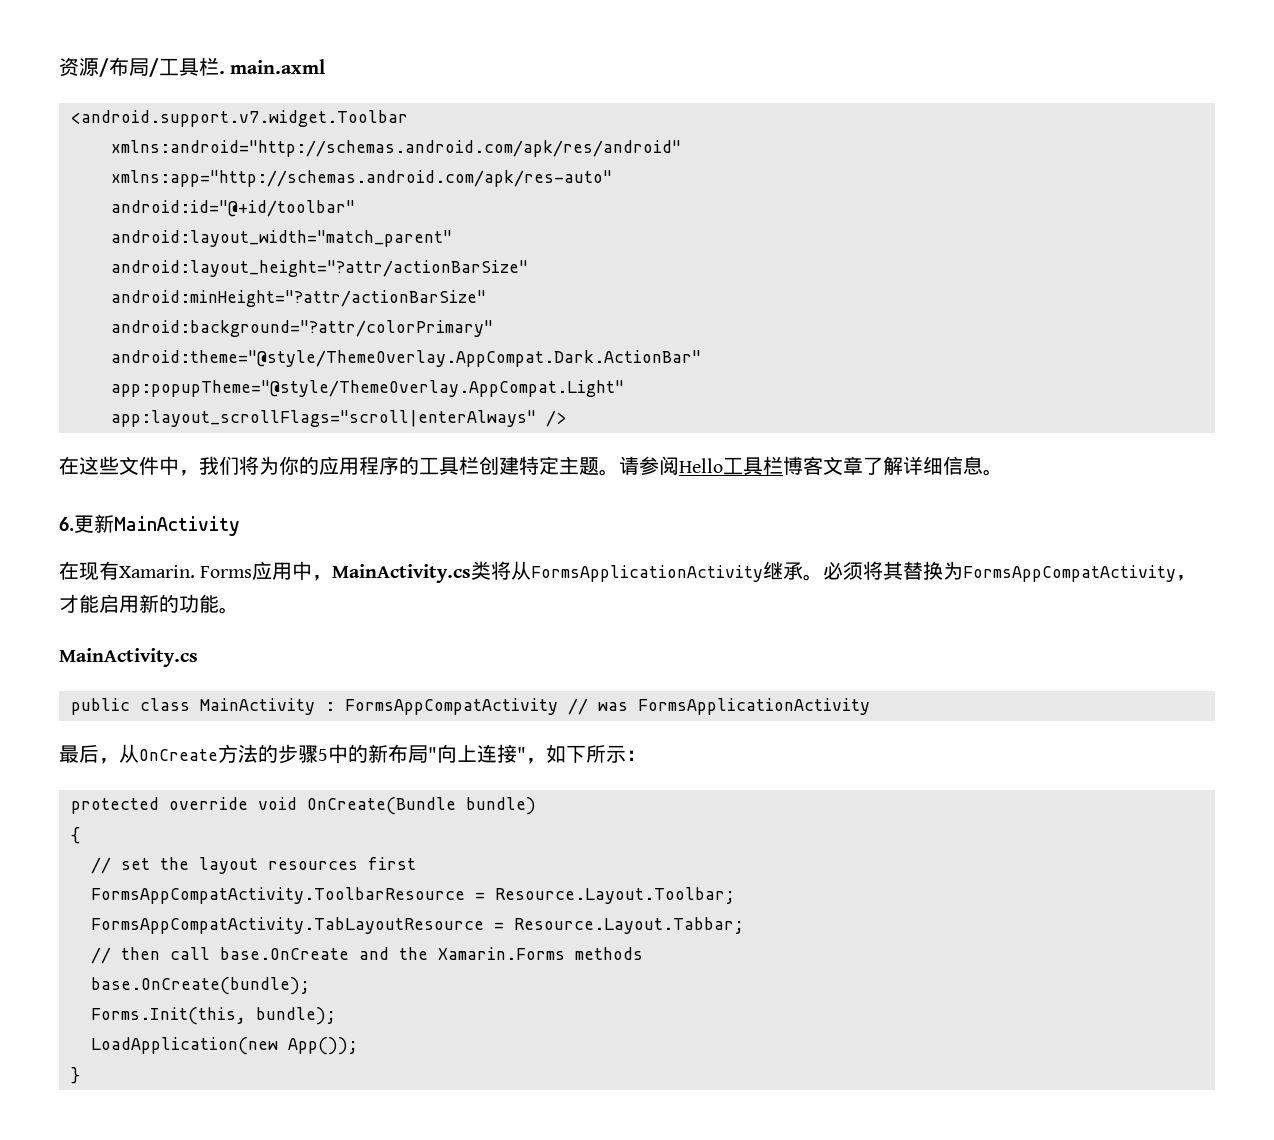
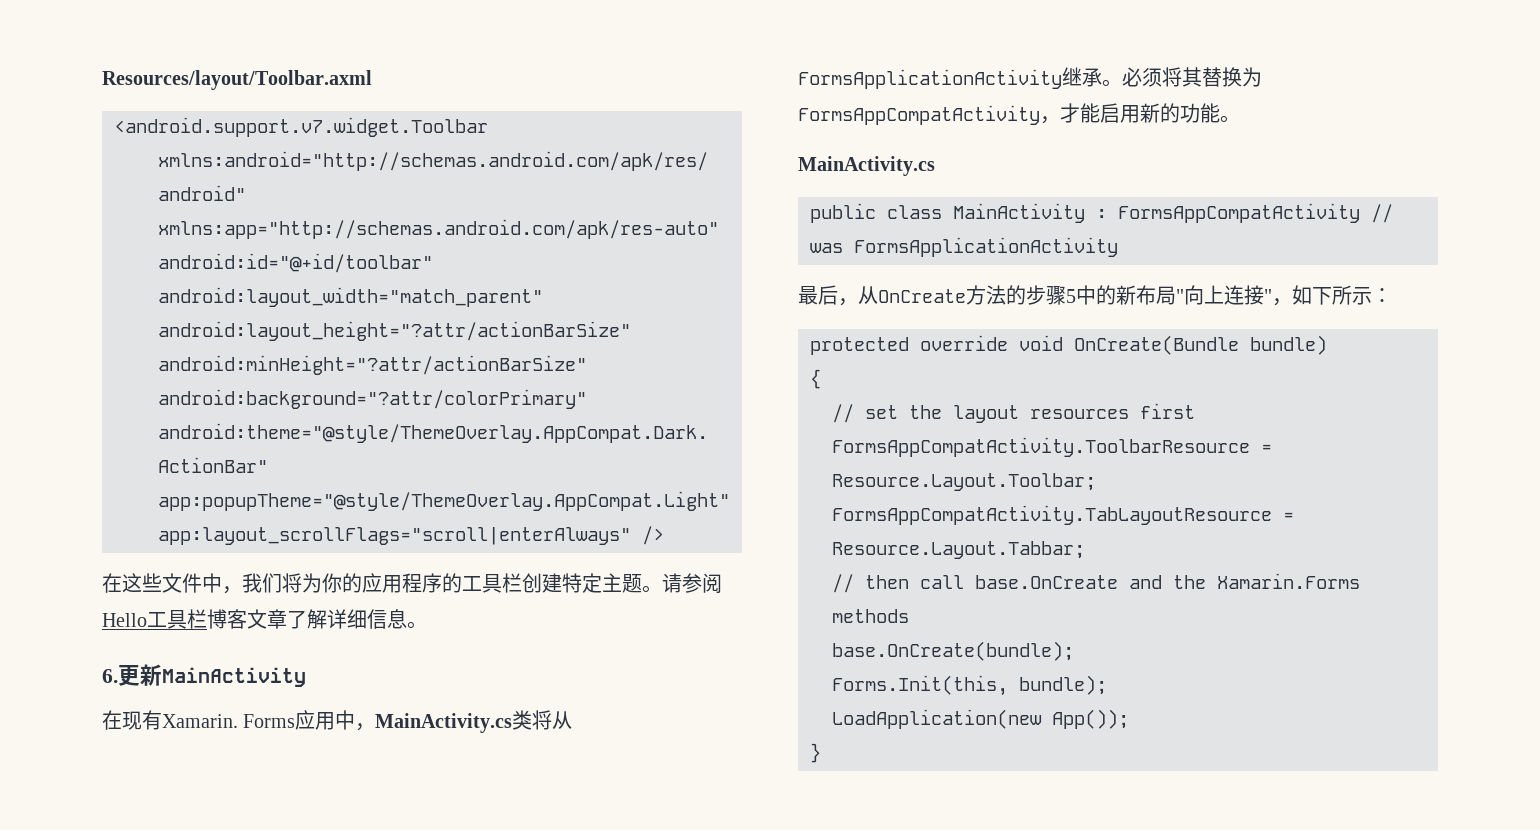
- 资源/布局/工具栏. main.axml
+ Resources/layout/Toolbar.axml

